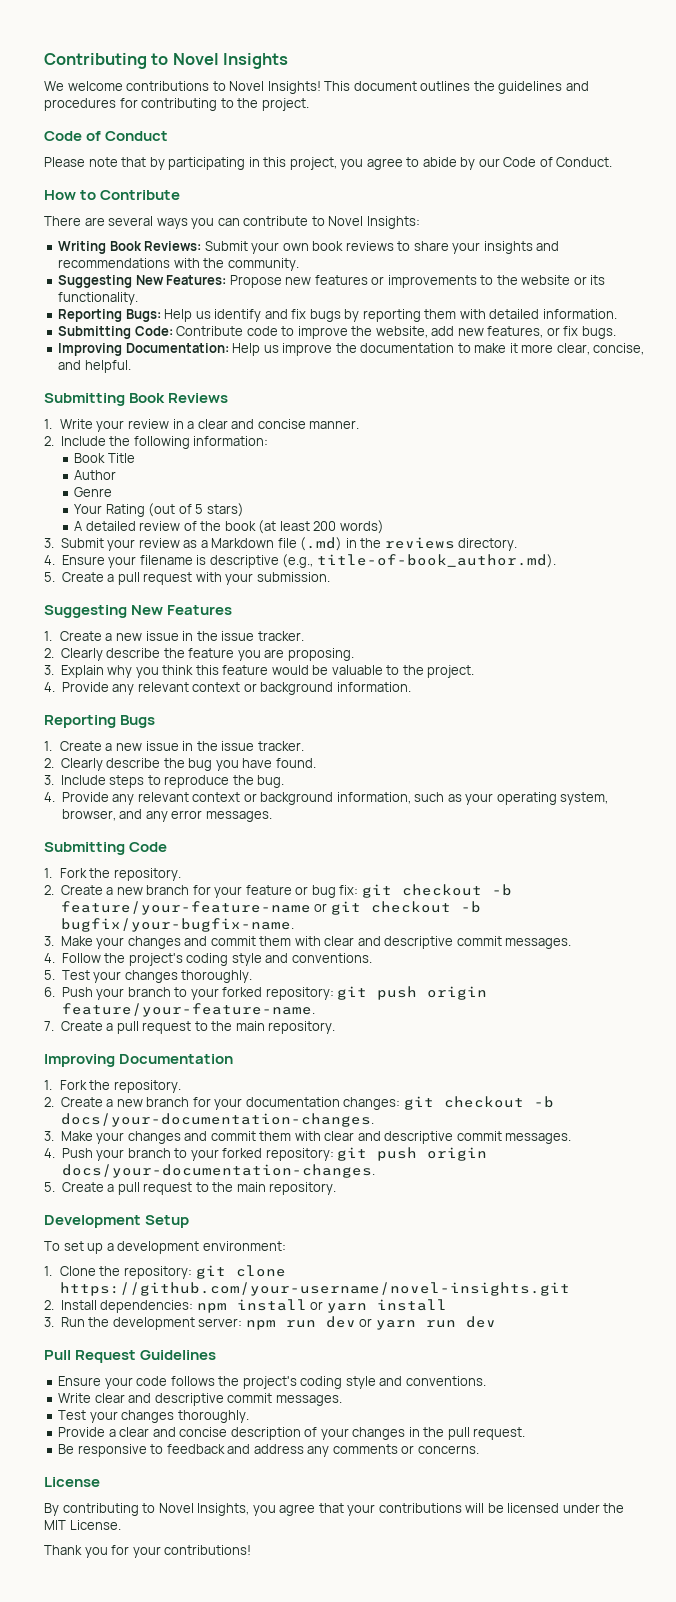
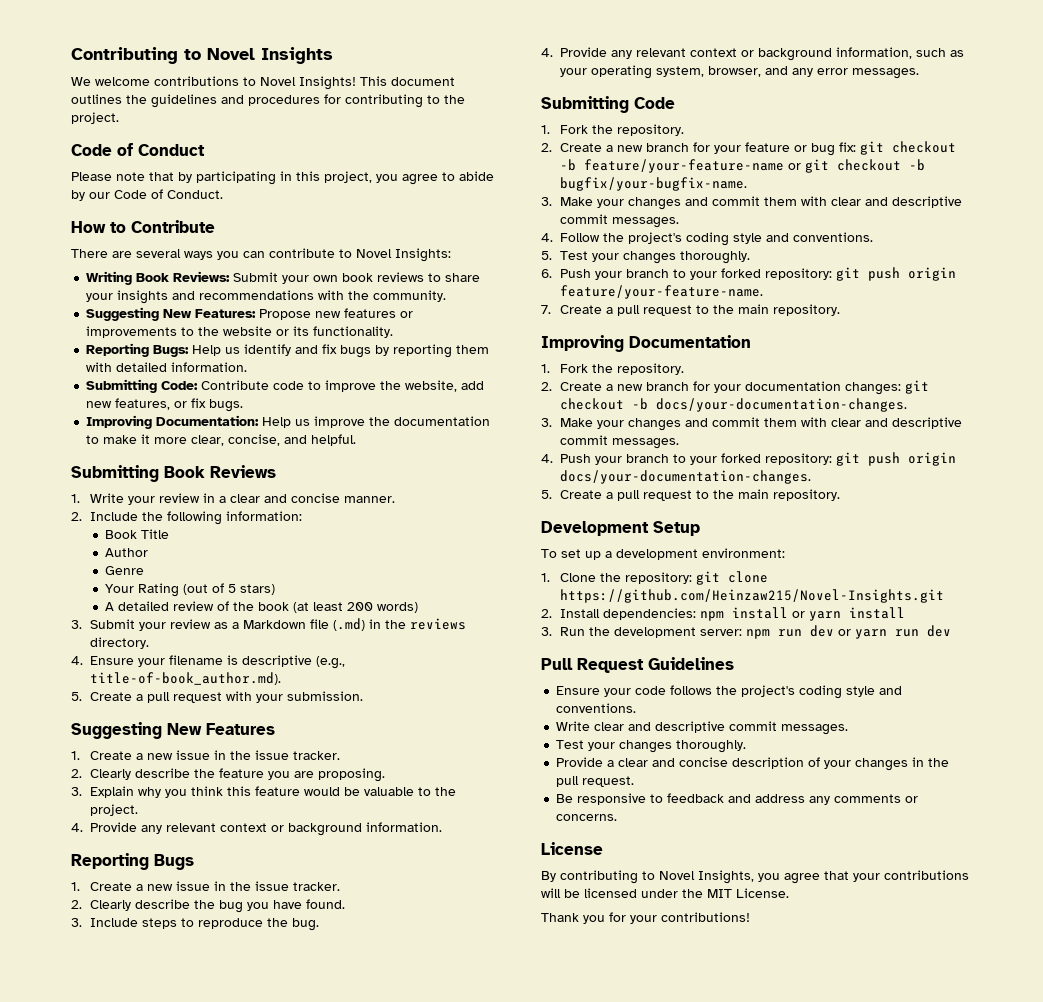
- 1. Clone the repository: git clone https://github.com/your-username/novel-insights.git
+ 1. Clone the repository: git clone https://github.com/Heinzaw215/Novel-Insights.git

